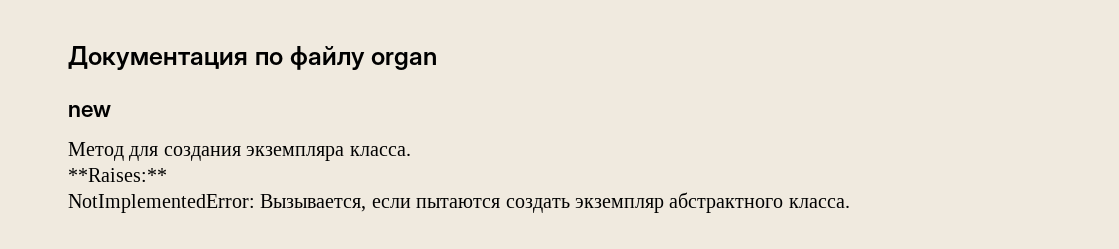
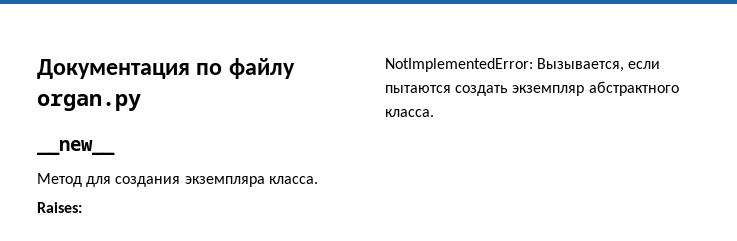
- Документация по файлу organ
- new
+ Документация по файлу organ.py
+ __new__
- **Raises:**
+ Raises:

